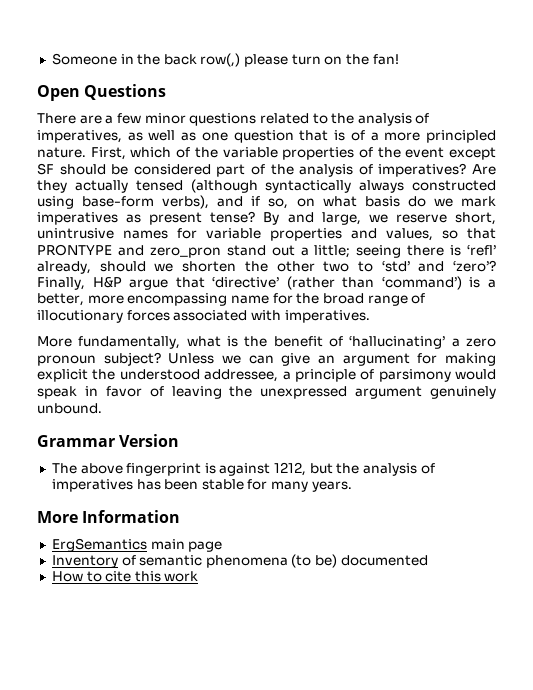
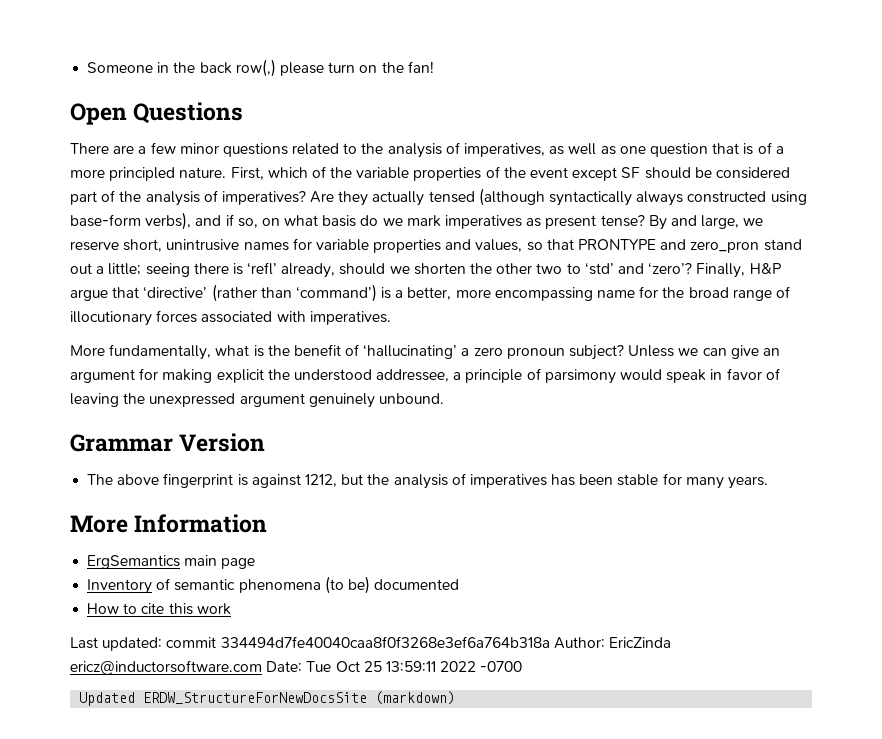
+ Last updated: commit 334494d7fe40040caa8f0f3268e3ef6a764b318a Author: EricZinda ericz@inductorsoftware.com Date: Tue Oct 25 13:59:11 2022 -0700
+ Updated ERDW_StructureForNewDocsSite (markdown)

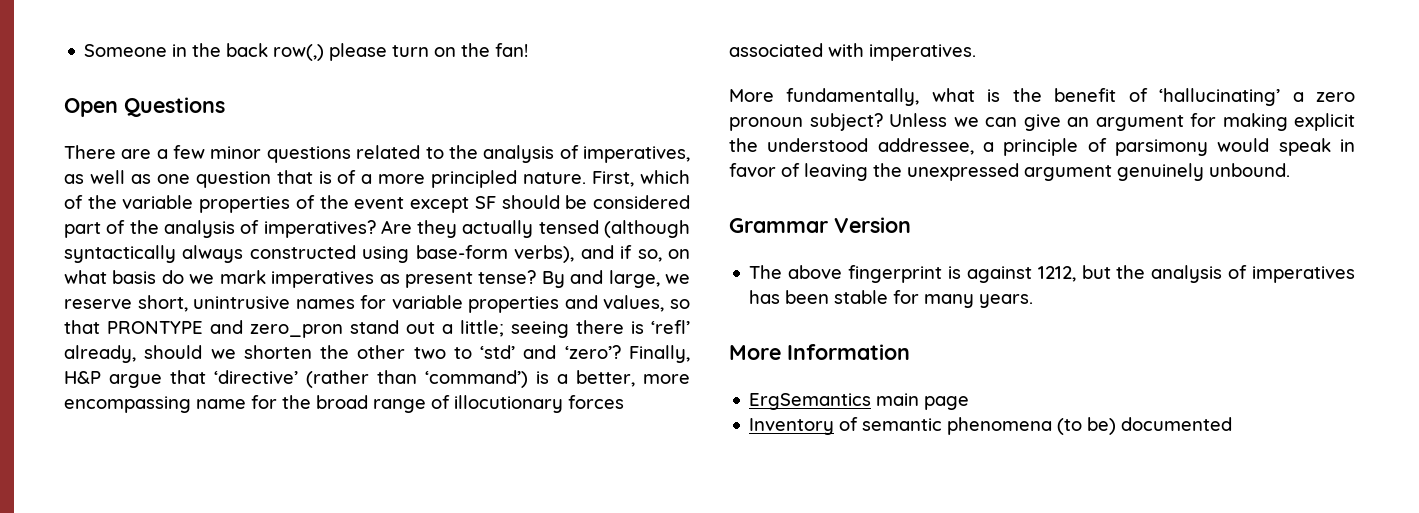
- How to cite this work
- Last updated: commit 334494d7fe40040caa8f0f3268e3ef6a764b318a Author: EricZinda ericz@inductorsoftware.com Date: Tue Oct 25 13:59:11 2022 -0700
- Updated ERDW_StructureForNewDocsSite (markdown)

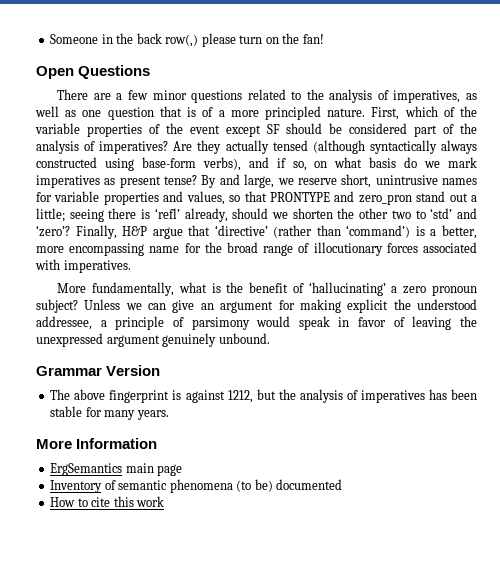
+ How to cite this work

